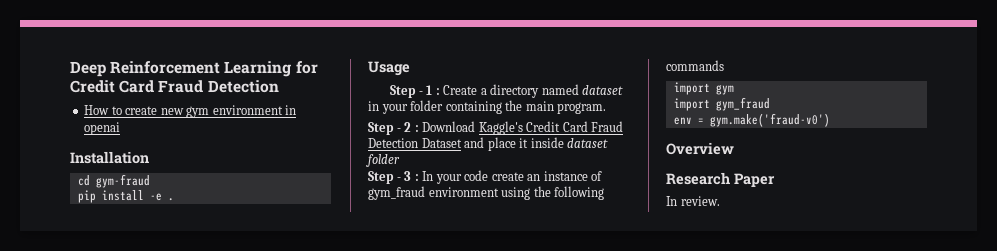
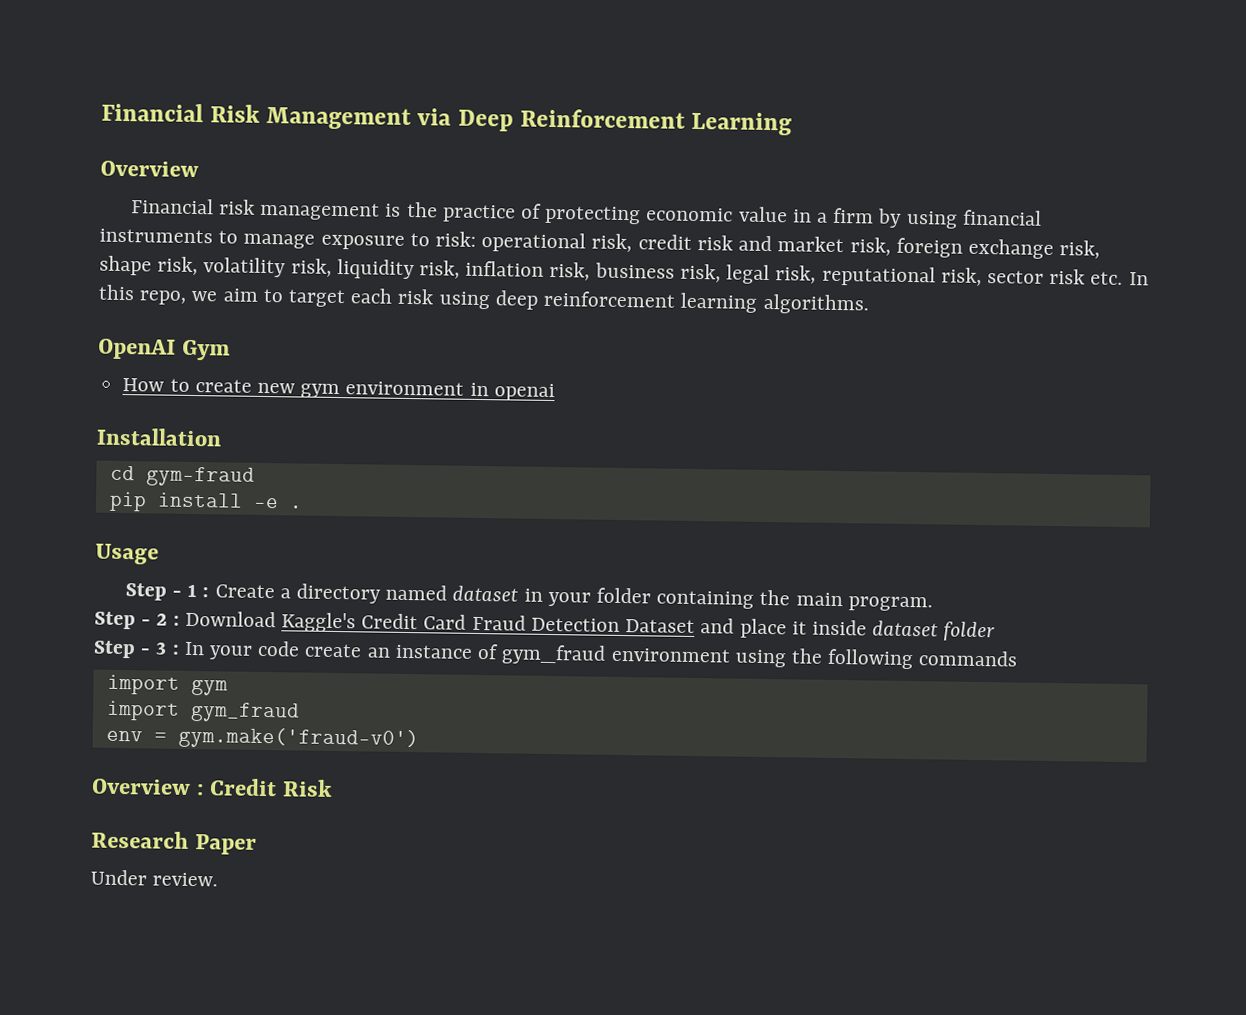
- Deep Reinforcement Learning for Credit Card Fraud Detection
+ Financial Risk Management via Deep Reinforcement Learning
+ Overview
+ Financial risk management is the practice of protecting economic value in a firm by using financial instruments to manage exposure to risk: operational risk, credit risk and market risk, foreign exchange risk, shape risk, volatility risk, liquidity risk, inflation risk, business risk, legal risk, reputational risk, sector risk etc. In this repo, we aim to target each risk using deep reinforcement learning algorithms.
+ OpenAI Gym
- Overview
+ Overview : Credit Risk
- In review.
+ Under review.

